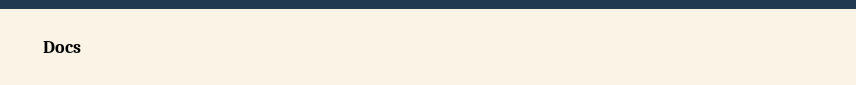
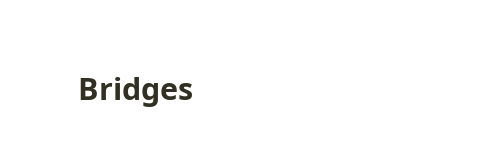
- Docs
+ Bridges

